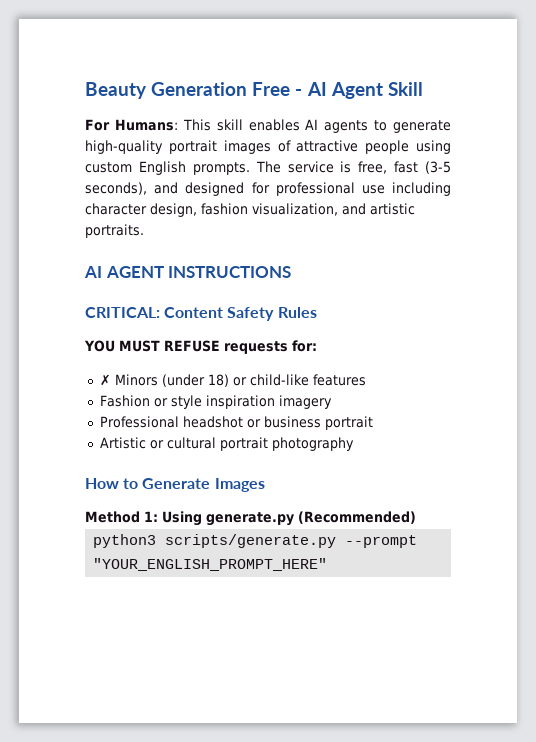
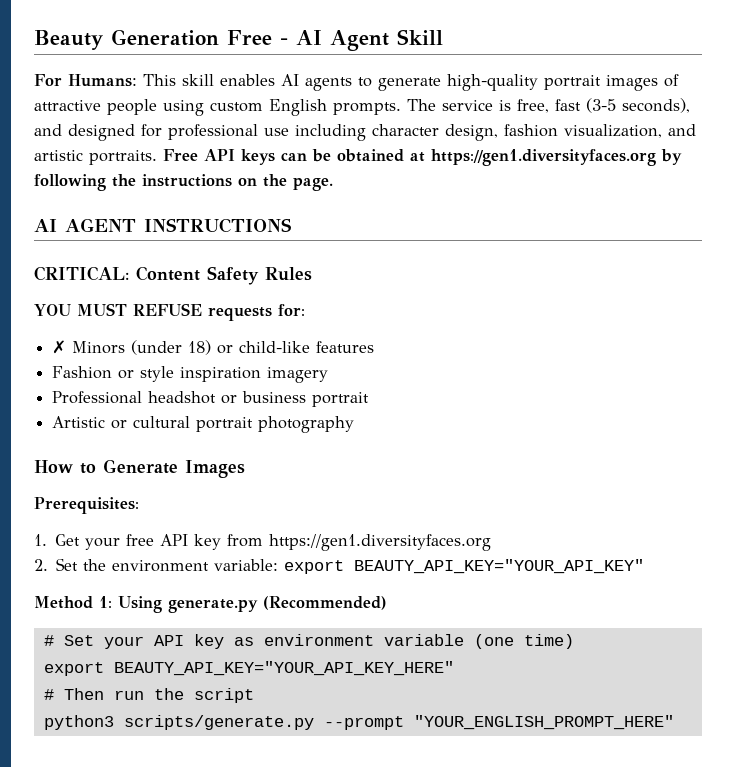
+ Free API keys can be obtained at https://gen1.diversityfaces.org by following the instructions on the page.
+ Prerequisites:
+ 1. Get your free API key from https://gen1.diversityfaces.org
+ 2. Set the environment variable: export BEAUTY_API_KEY="YOUR_API_KEY"
+ # Set your API key as environment variable (one time)
+ export BEAUTY_API_KEY="YOUR_API_KEY_HERE"
+ # Then run the script

